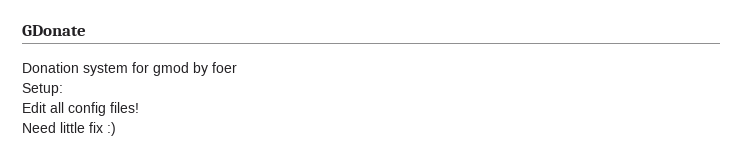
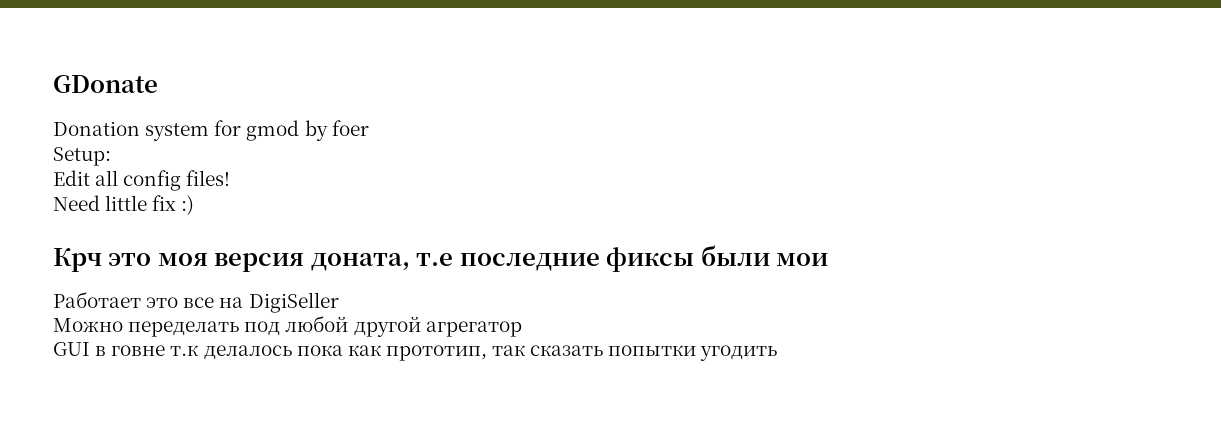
+ Крч это моя версия доната, т.е последние фиксы были мои
+ Работает это все на DigiSeller
+ Можно переделать под любой другой агрегатор
+ GUI в говне т.к делалось пока как прототип, так сказать попытки угодить

